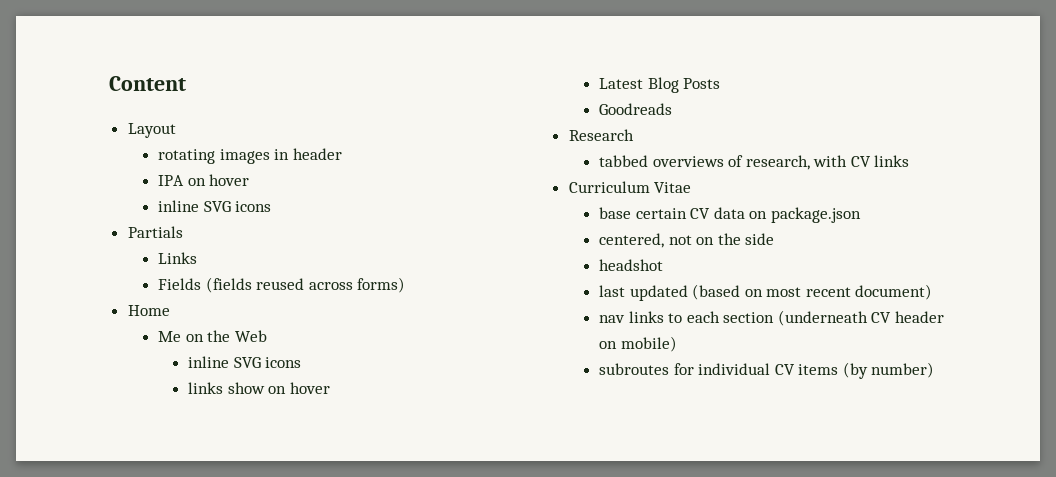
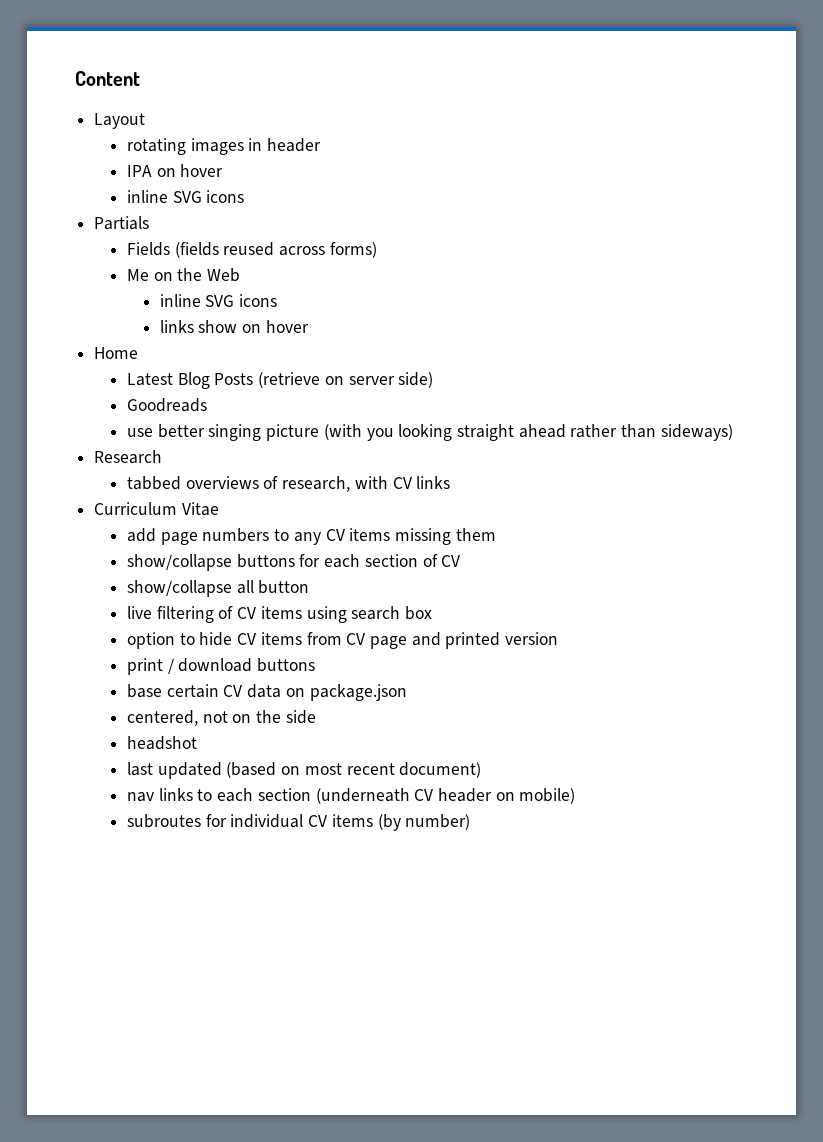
- Links
- Home
+ Home
- Latest Blog Posts
+ Latest Blog Posts (retrieve on server side)
  Goodreads
+ use better singing picture (with you looking straight ahead rather than sideways)
+ add page numbers to any CV items missing them
+ show/collapse buttons for each section of CV
+ show/collapse all button
+ live filtering of CV items using search box
+ option to hide CV items from CV page and printed version
+ print / download buttons

